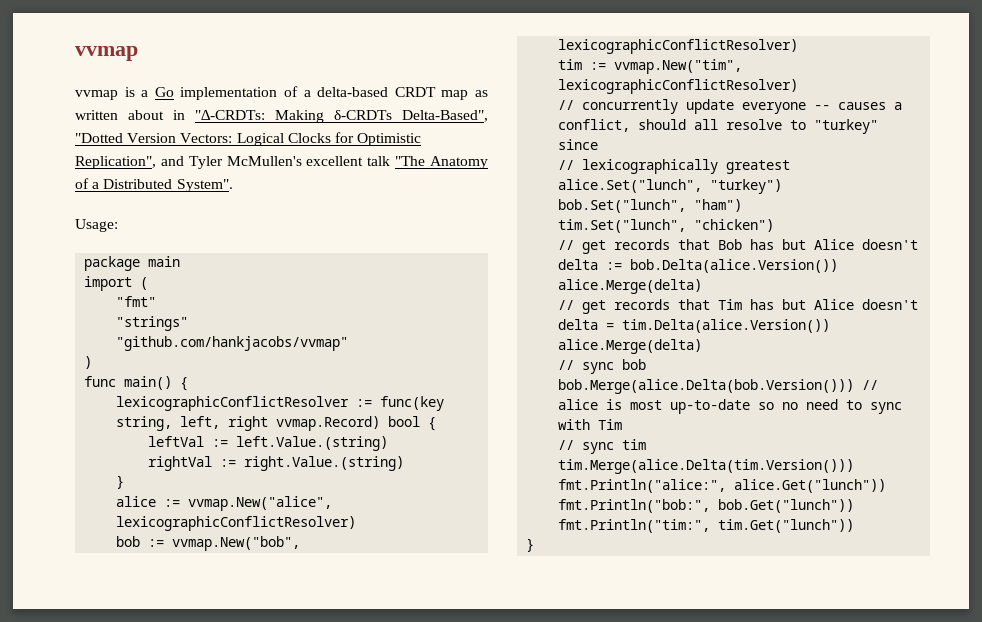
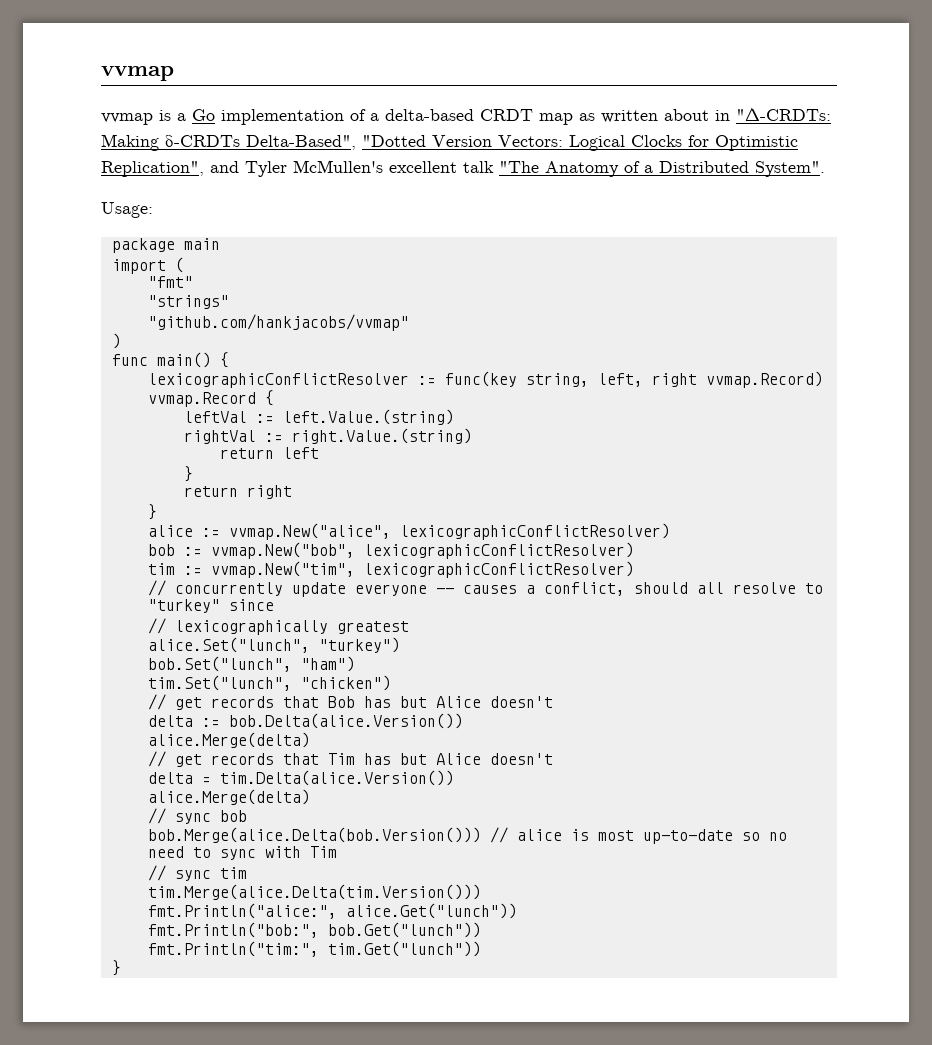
- lexicographicConflictResolver := func(key string, left, right vvmap.Record) bool {
+ lexicographicConflictResolver := func(key string, left, right vvmap.Record) vvmap.Record {
+ return left
+ }
+ return right

